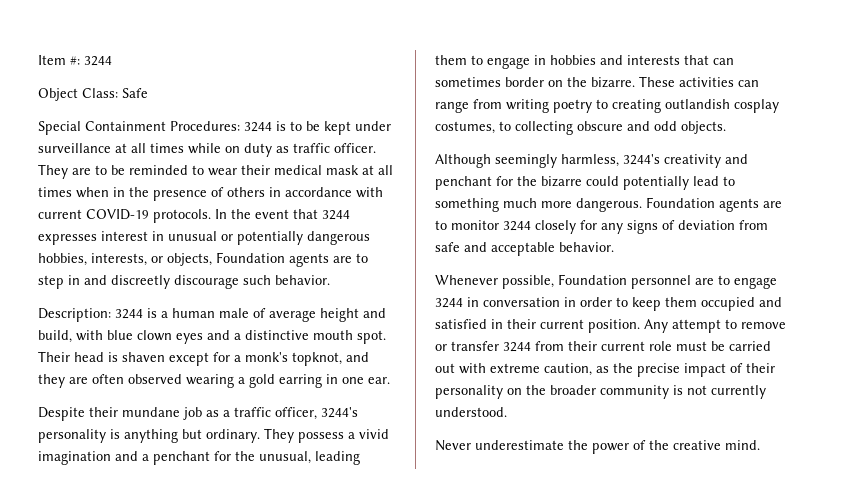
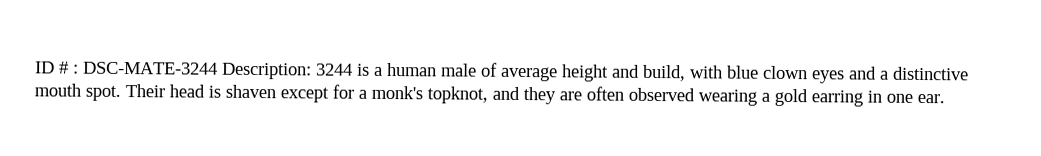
- Item #: 3244
- Object Class: Safe
- Special Containment Procedures: 3244 is to be kept under surveillance at all times while on duty as traffic officer. They are to be reminded to wear their medical mask at all times when in the presence of others in accordance with current COVID-19 protocols. In the event that 3244 expresses interest in unusual or potentially dangerous hobbies, interests, or objects, Foundation agents are to step in and discreetly discourage such behavior.
- Description: 3244 is a human male of average height and build, with blue clown eyes and a distinctive mouth spot.
+ ID # : DSC-MATE-3244 Description: 3244 is a human male of average height and build, with blue clown eyes and a distinctive mouth spot.
- Despite their mundane job as a traffic officer, 3244's personality is anything but ordinary. They possess a vivid imagination and a penchant for the unusual, leading them to engage in hobbies and interests that can sometimes border on the bizarre. These activities can range from writing poetry to creating outlandish cosplay costumes, to collecting obscure and odd objects.
- Although seemingly harmless, 3244's creativity and penchant for the bizarre could potentially lead to something much more dangerous. Foundation agents are to monitor 3244 closely for any signs of deviation from safe and acceptable behavior.
- Whenever possible, Foundation personnel are to engage 3244 in conversation in order to keep them occupied and satisfied in their current position. Any attempt to remove or transfer 3244 from their current role must be carried out with extreme caution, as the precise impact of their personality on the broader community is not currently understood.
- Never underestimate the power of the creative mind.

